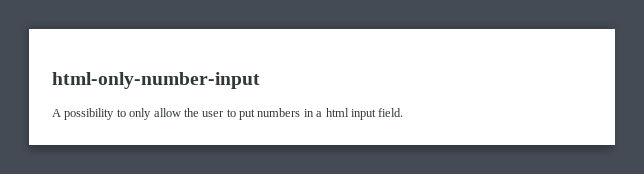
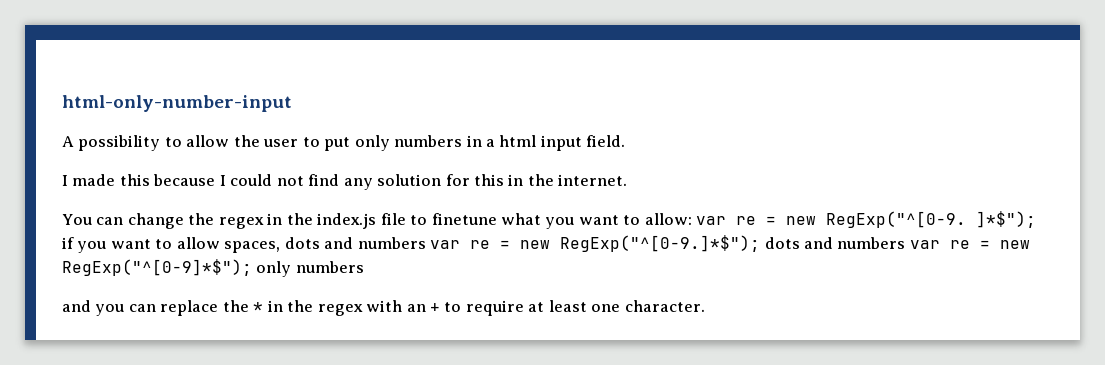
- A possibility to only allow the user to put numbers in a html input field.
+ A possibility to allow the user to put only numbers in a html input field.
+ I made this because I could not find any solution for this in the internet.
+ You can change the regex in the index.js file to finetune what you want to allow: var re = new RegExp("^[0-9. ]*$"); if you want to allow spaces, dots and numbers var re = new RegExp("^[0-9.]*$"); dots and numbers var re = new RegExp("^[0-9]*$"); only numbers
+ and you can replace the * in the regex with an + to require at least one character.

